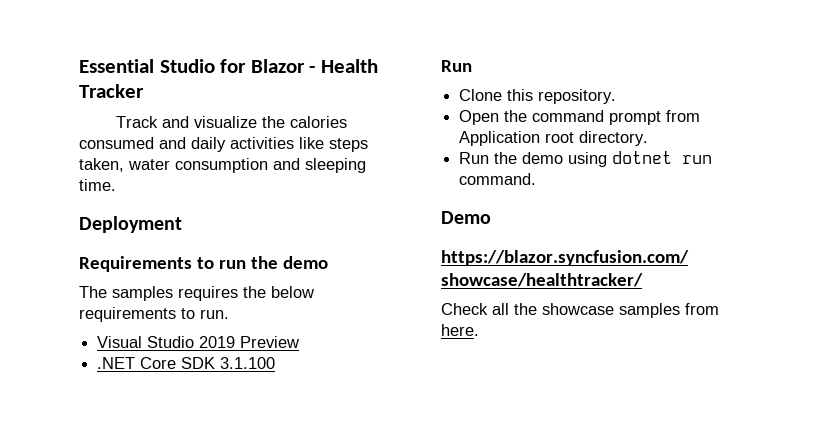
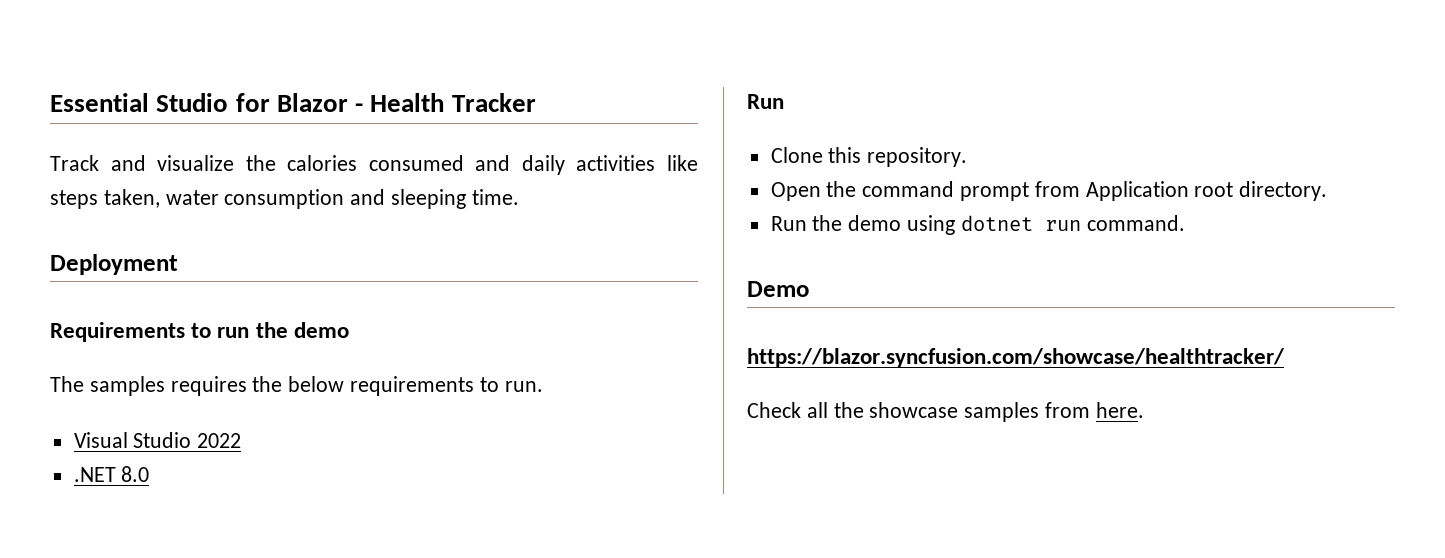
- Visual Studio 2019 Preview
+ Visual Studio 2022
- .NET Core SDK 3.1.100
+ .NET 8.0

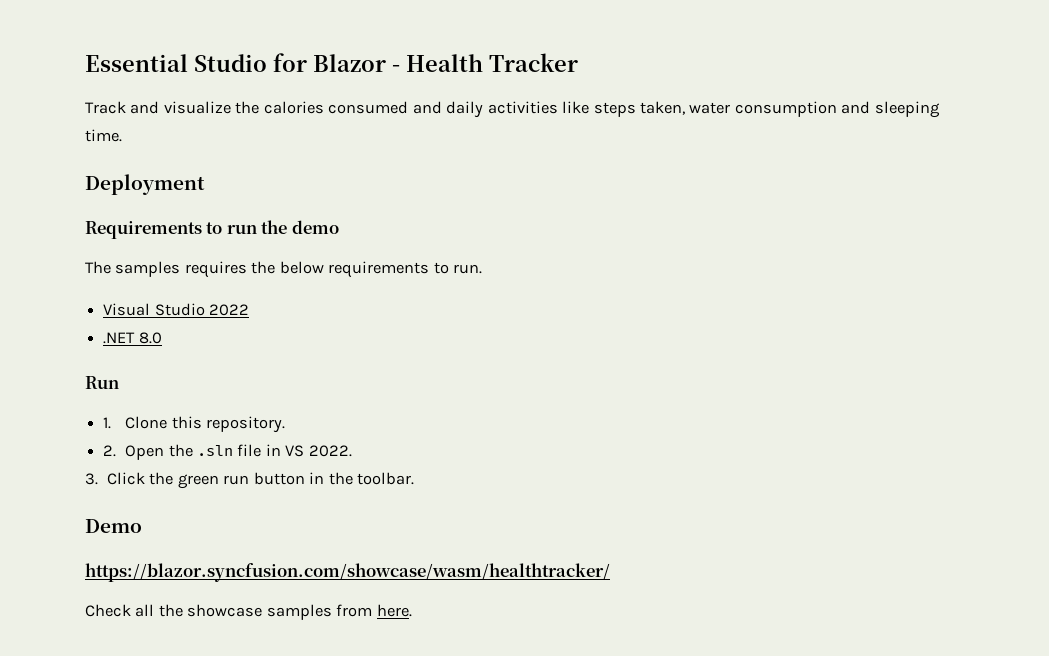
- Clone this repository.
+ 1. Clone this repository.
- Open the command prompt from Application root directory.
- Run the demo using dotnet run command.
+ 2. Open the .sln file in VS 2022.
+ 3. Click the green run button in the toolbar.
- https://blazor.syncfusion.com/showcase/healthtracker/
+ https://blazor.syncfusion.com/showcase/wasm/healthtracker/

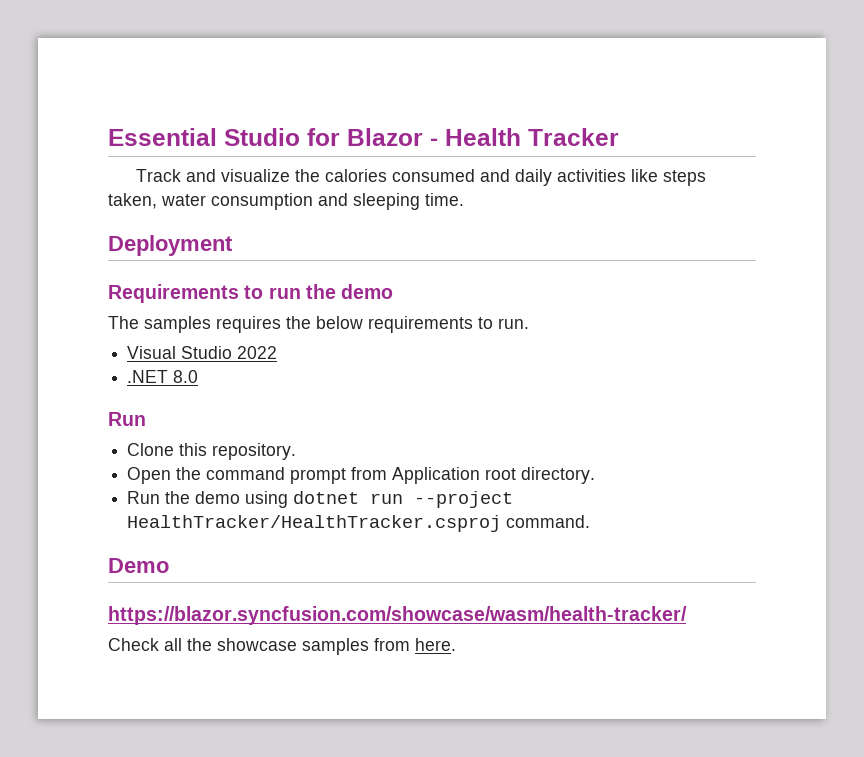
- 1. Clone this repository.
+ Clone this repository.
- 2. Open the .sln file in VS 2022.
- 3. Click the green run button in the toolbar.
+ Open the command prompt from Application root directory.
+ Run the demo using dotnet run --project HealthTracker/HealthTracker.csproj command.
- https://blazor.syncfusion.com/showcase/wasm/healthtracker/
+ https://blazor.syncfusion.com/showcase/wasm/health-tracker/

